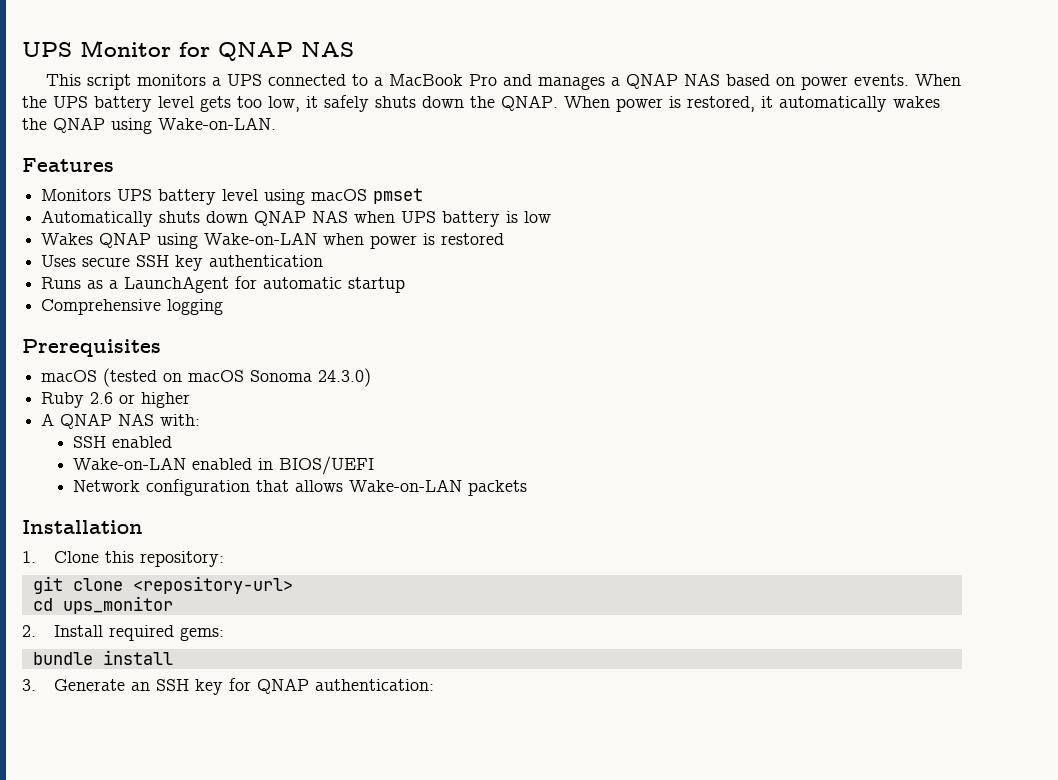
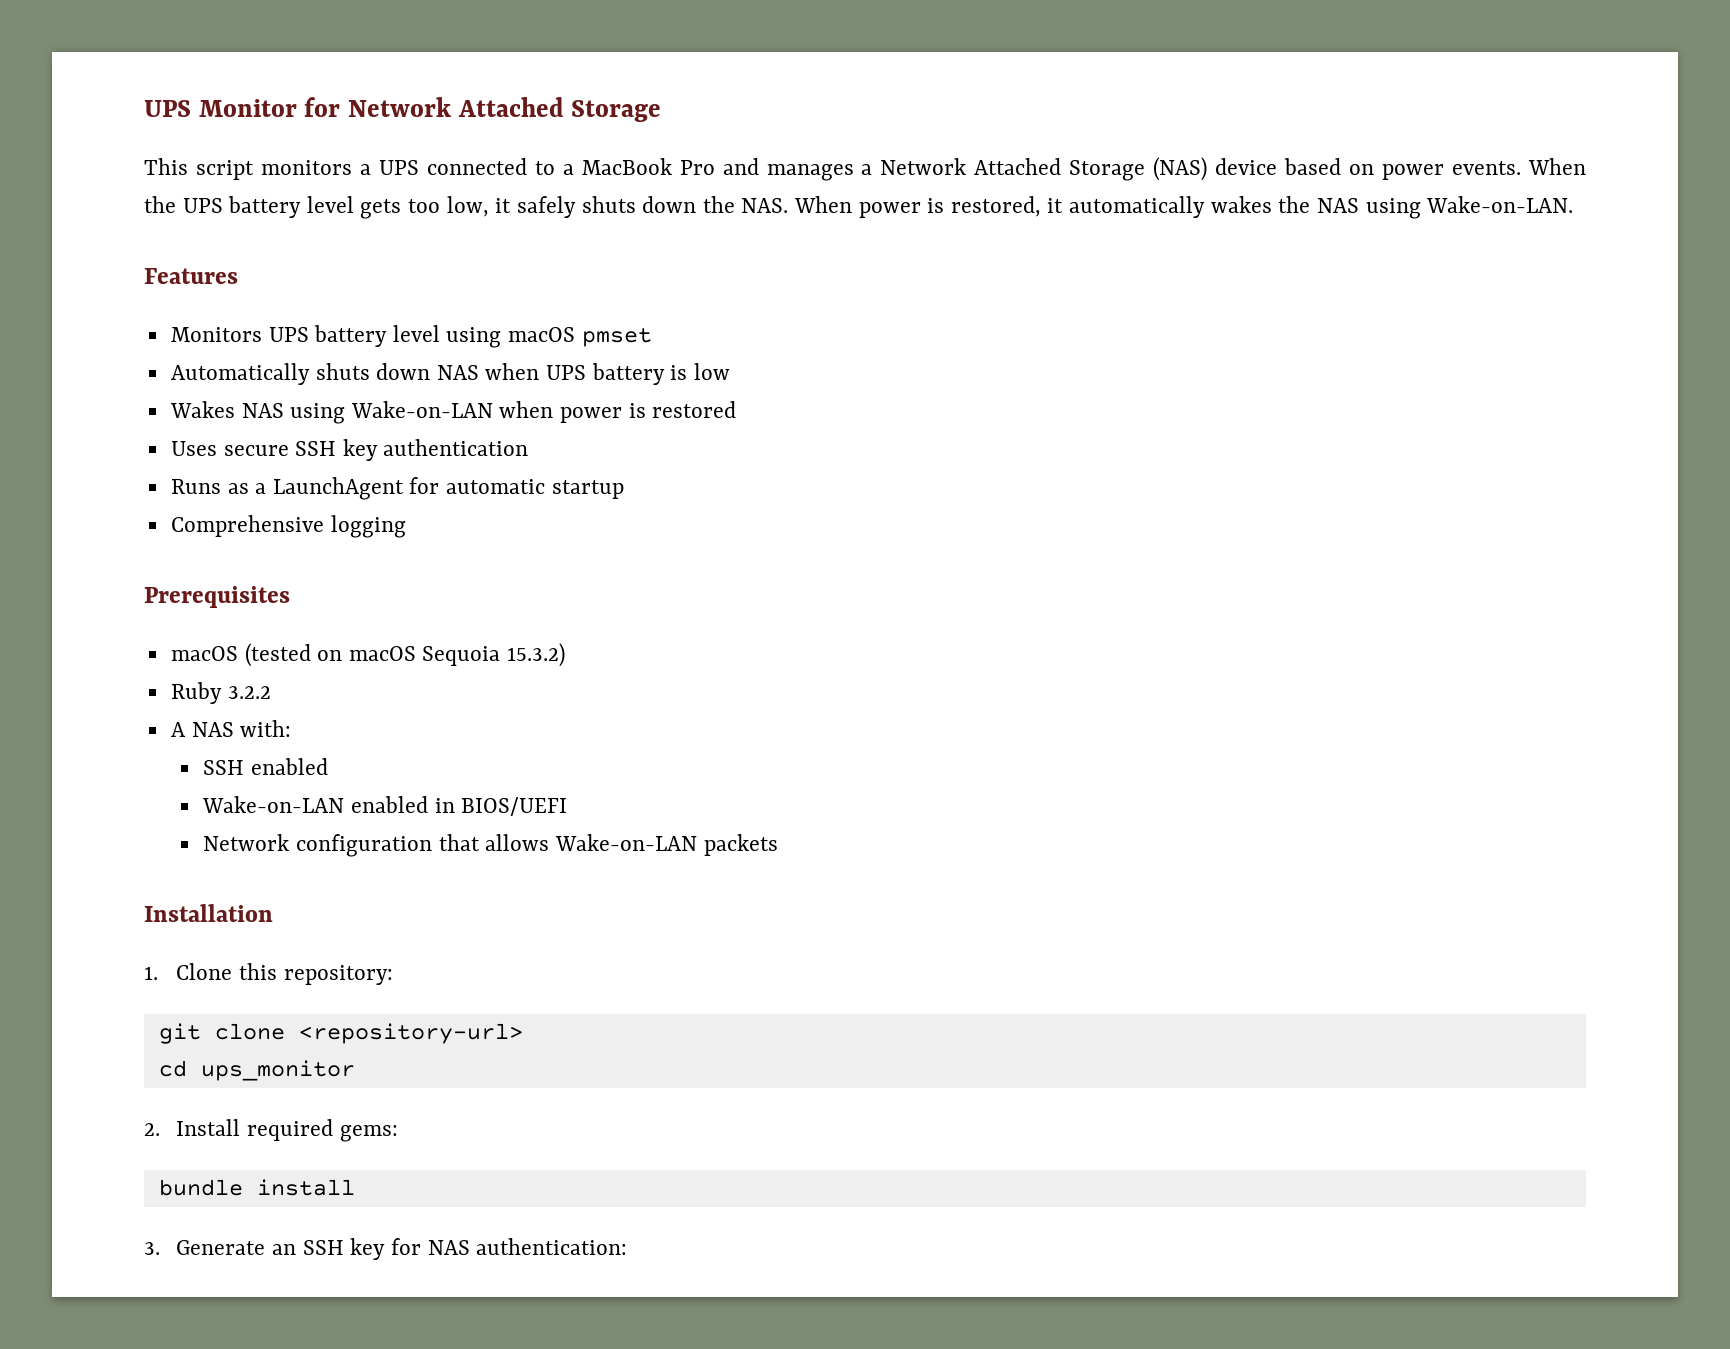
- UPS Monitor for QNAP NAS
+ UPS Monitor for Network Attached Storage
- This script monitors a UPS connected to a MacBook Pro and manages a QNAP NAS based on power events.
+ This script monitors a UPS connected to a MacBook Pro and manages a Network Attached Storage (NAS) device based on power events.
- When the UPS battery level gets too low, it safely shuts down the QNAP. When power is restored, it automatically wakes the QNAP using Wake-on-LAN.
+ When the UPS battery level gets too low, it safely shuts down the NAS. When power is restored, it automatically wakes the NAS using Wake-on-LAN.
- Automatically shuts down QNAP NAS when UPS battery is low
+ Automatically shuts down NAS when UPS battery is low
- Wakes QNAP using Wake-on-LAN when power is restored
+ Wakes NAS using Wake-on-LAN when power is restored
- macOS (tested on macOS Sonoma 24.3.0)
+ macOS (tested on macOS Sequoia 15.3.2)
- Ruby 2.6 or higher
+ Ruby 3.2.2
- A QNAP NAS with:
+ A NAS with:
- 3. Generate an SSH key for QNAP authentication:
+ 3. Generate an SSH key for NAS authentication:

